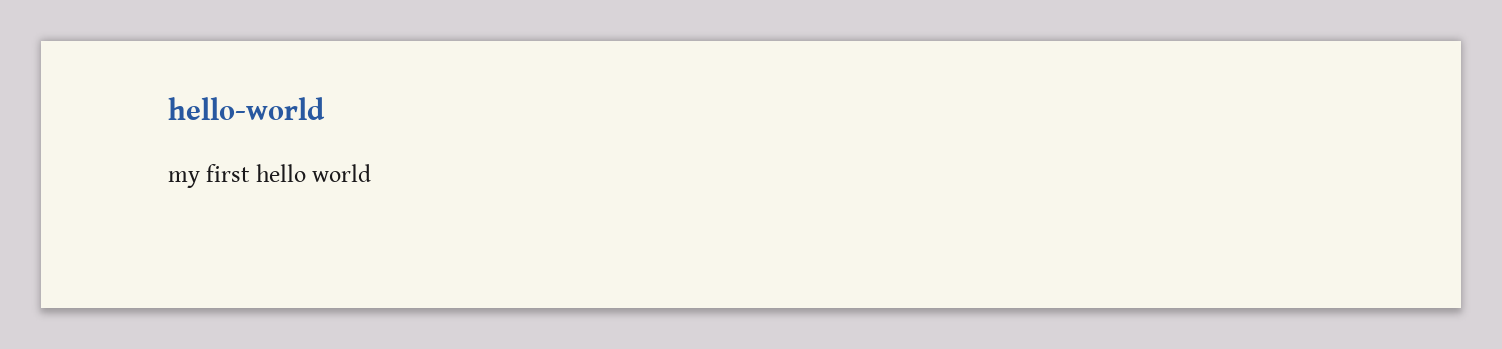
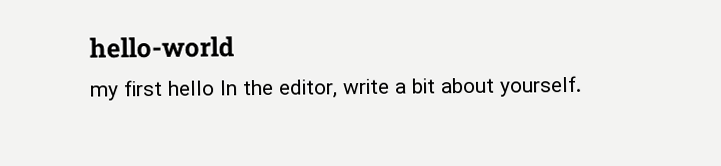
- my first hello world
+ my first hello In the editor, write a bit about yourself.

